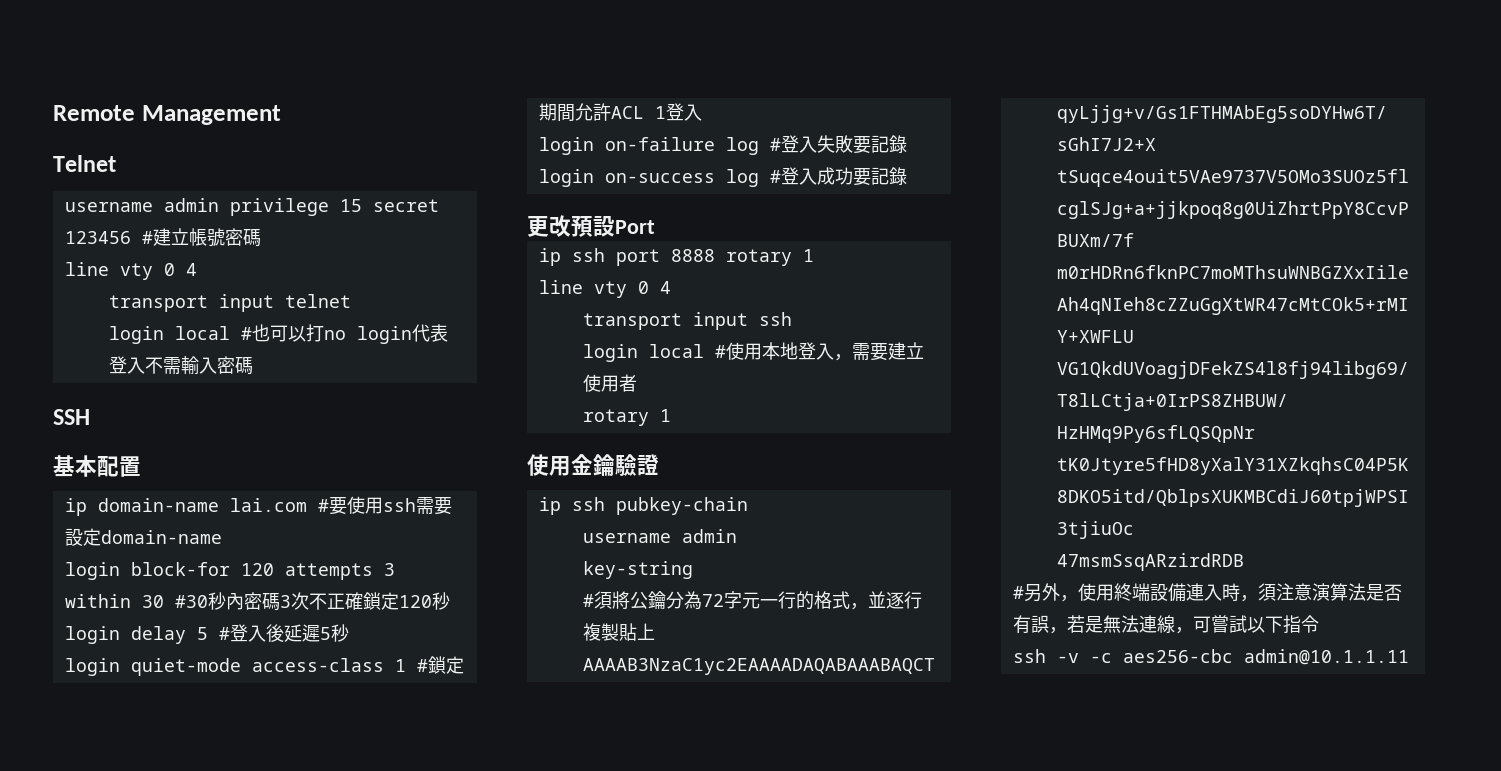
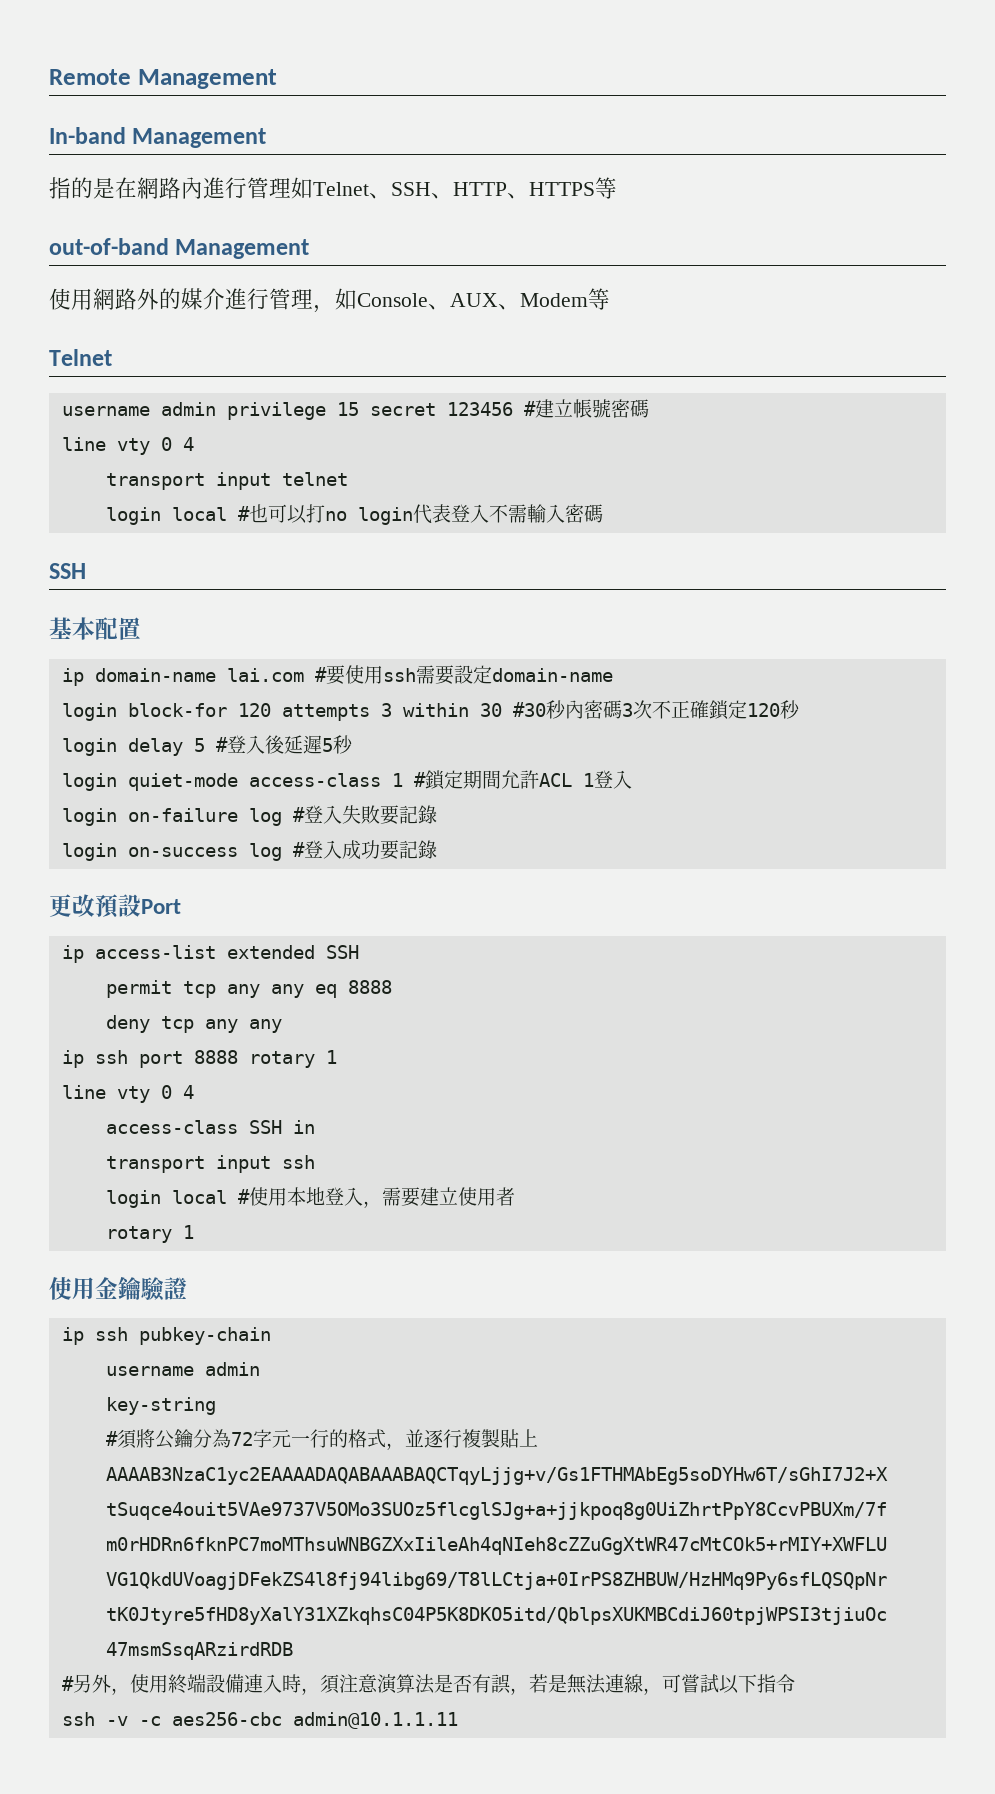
+ In-band Management
+ 指的是在網路內進行管理如Telnet、SSH、HTTP、HTTPS等
+ out-of-band Management
+ 使用網路外的媒介進行管理，如Console、AUX、Modem等
+ ip access-list extended SSH
+ permit tcp any any eq 8888
+ deny tcp any any
+ access-class SSH in

